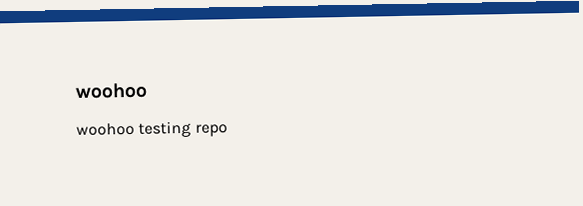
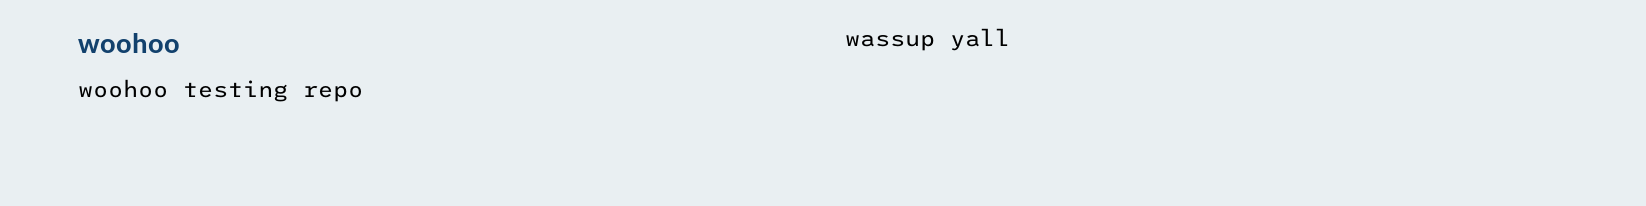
+ wassup yall

